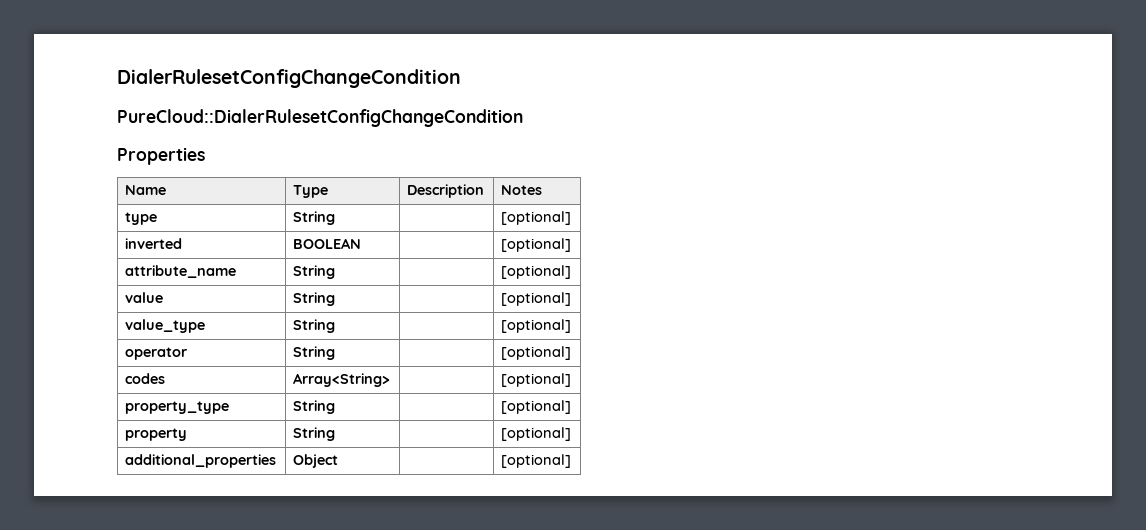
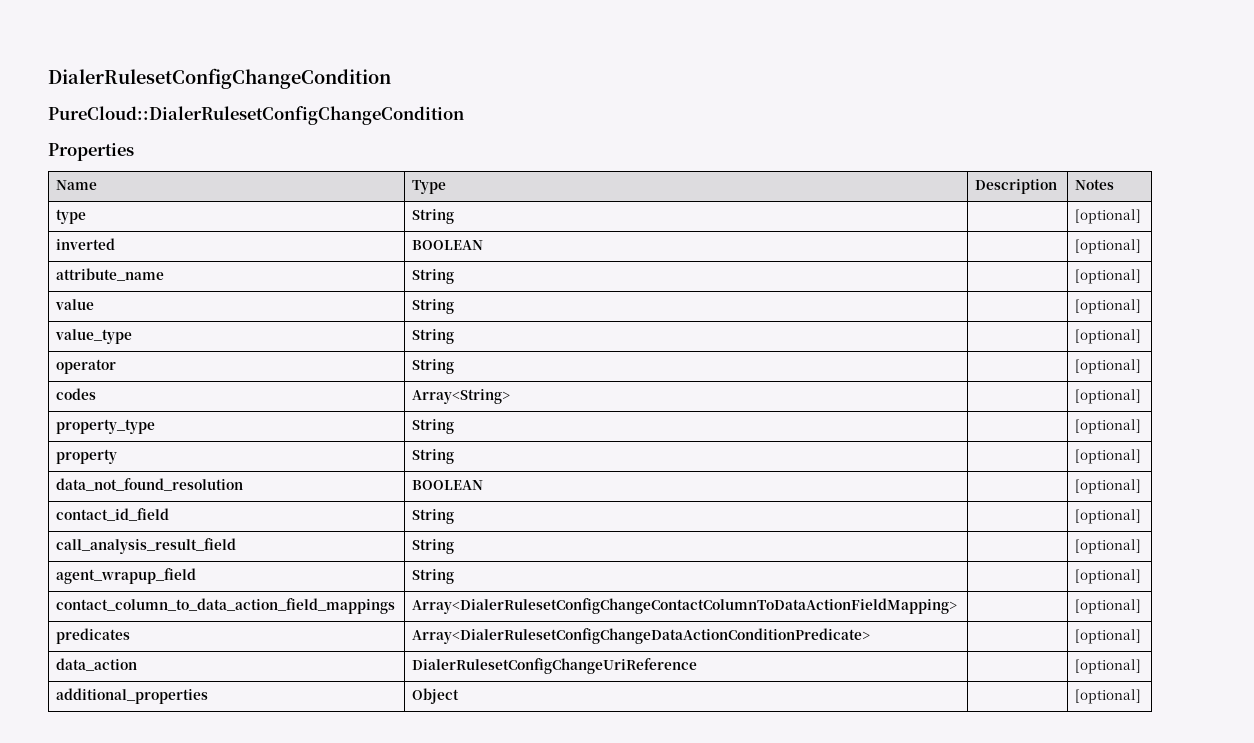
+ data_not_found_resolution | BOOLEAN | | [optional]
+ contact_id_field | String | | [optional]
+ call_analysis_result_field | String | | [optional]
+ agent_wrapup_field | String | | [optional]
+ contact_column_to_data_action_field_mappings | Array<DialerRulesetConfigChangeContactColumnToDataActionFieldMapping> | | [optional]
+ predicates | Array<DialerRulesetConfigChangeDataActionConditionPredicate> | | [optional]
+ data_action | DialerRulesetConfigChangeUriReference | | [optional]

